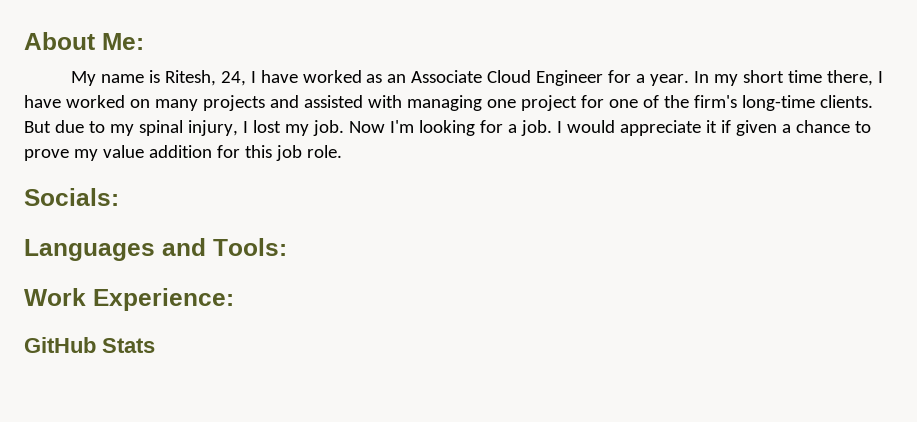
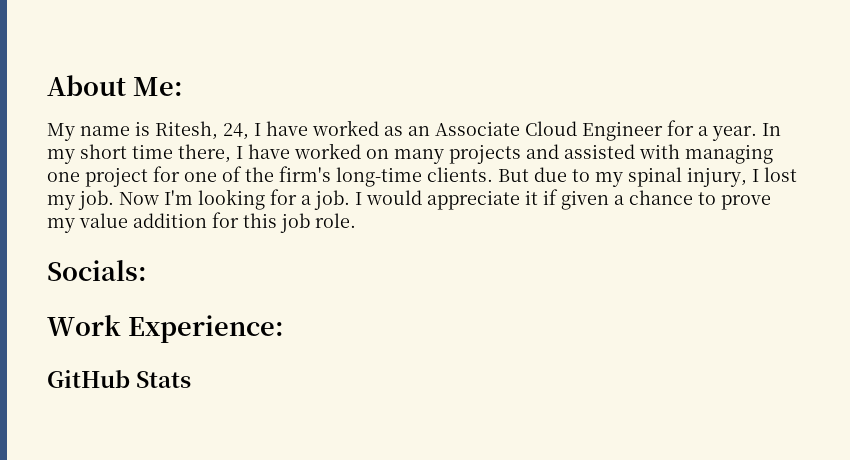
- Languages and Tools:

